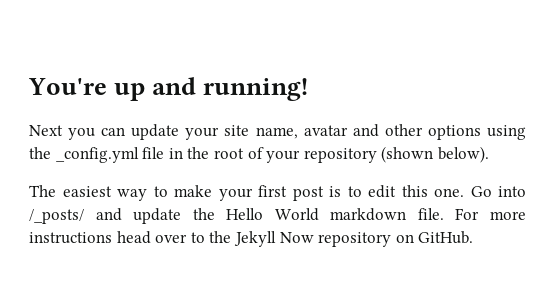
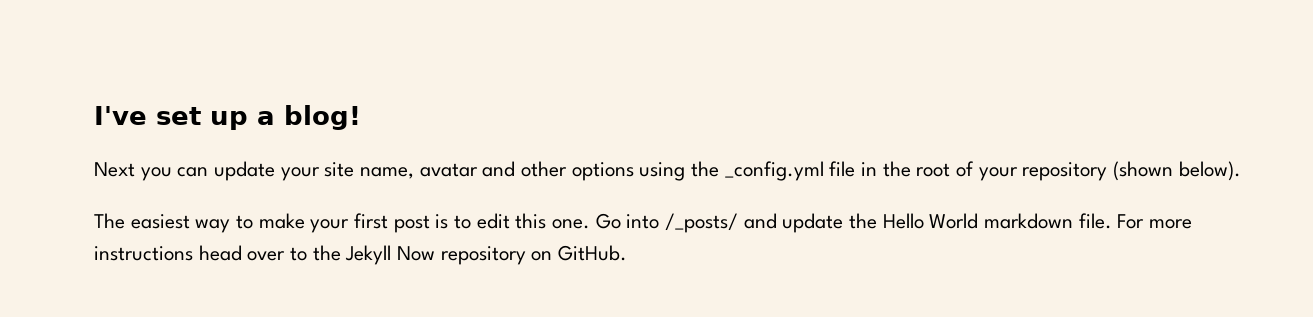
- You're up and running!
+ I've set up a blog!

